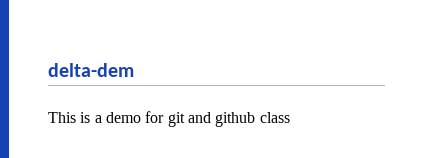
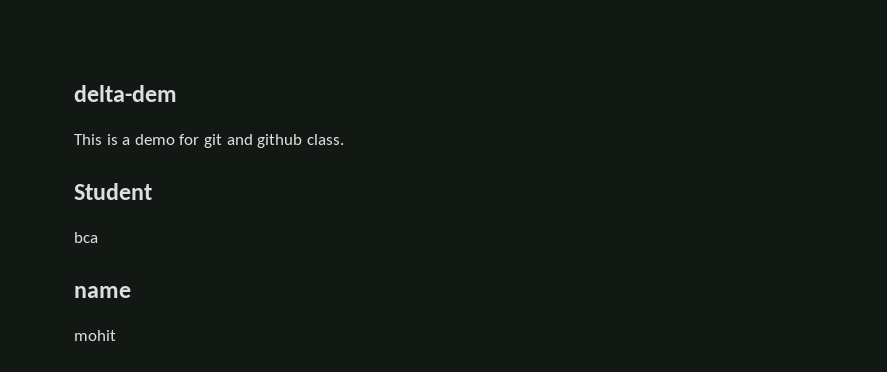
- This is a demo for git and github class
+ This is a demo for git and github class.
+ Student
+ bca
+ name
+ mohit

